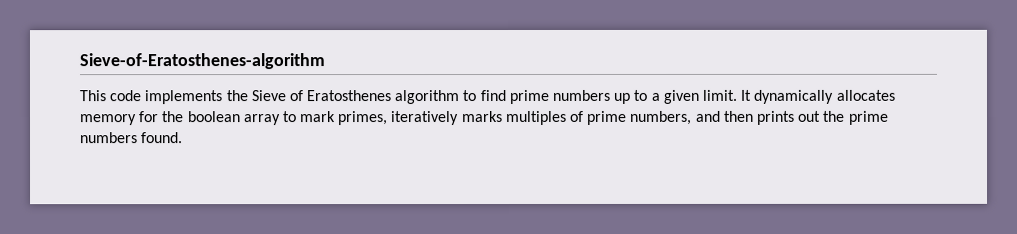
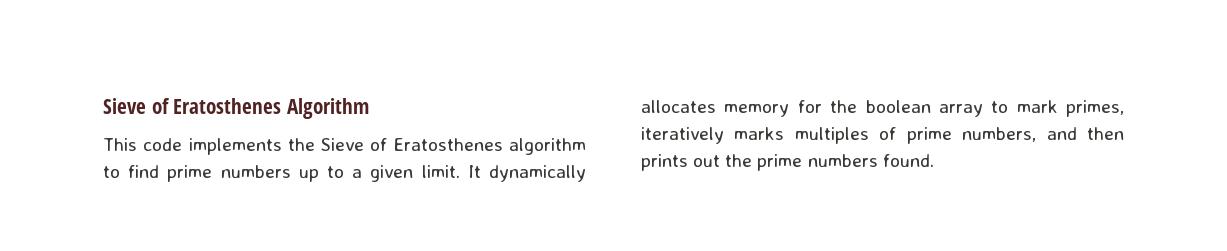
- Sieve-of-Eratosthenes-algorithm
+ Sieve of Eratosthenes Algorithm

